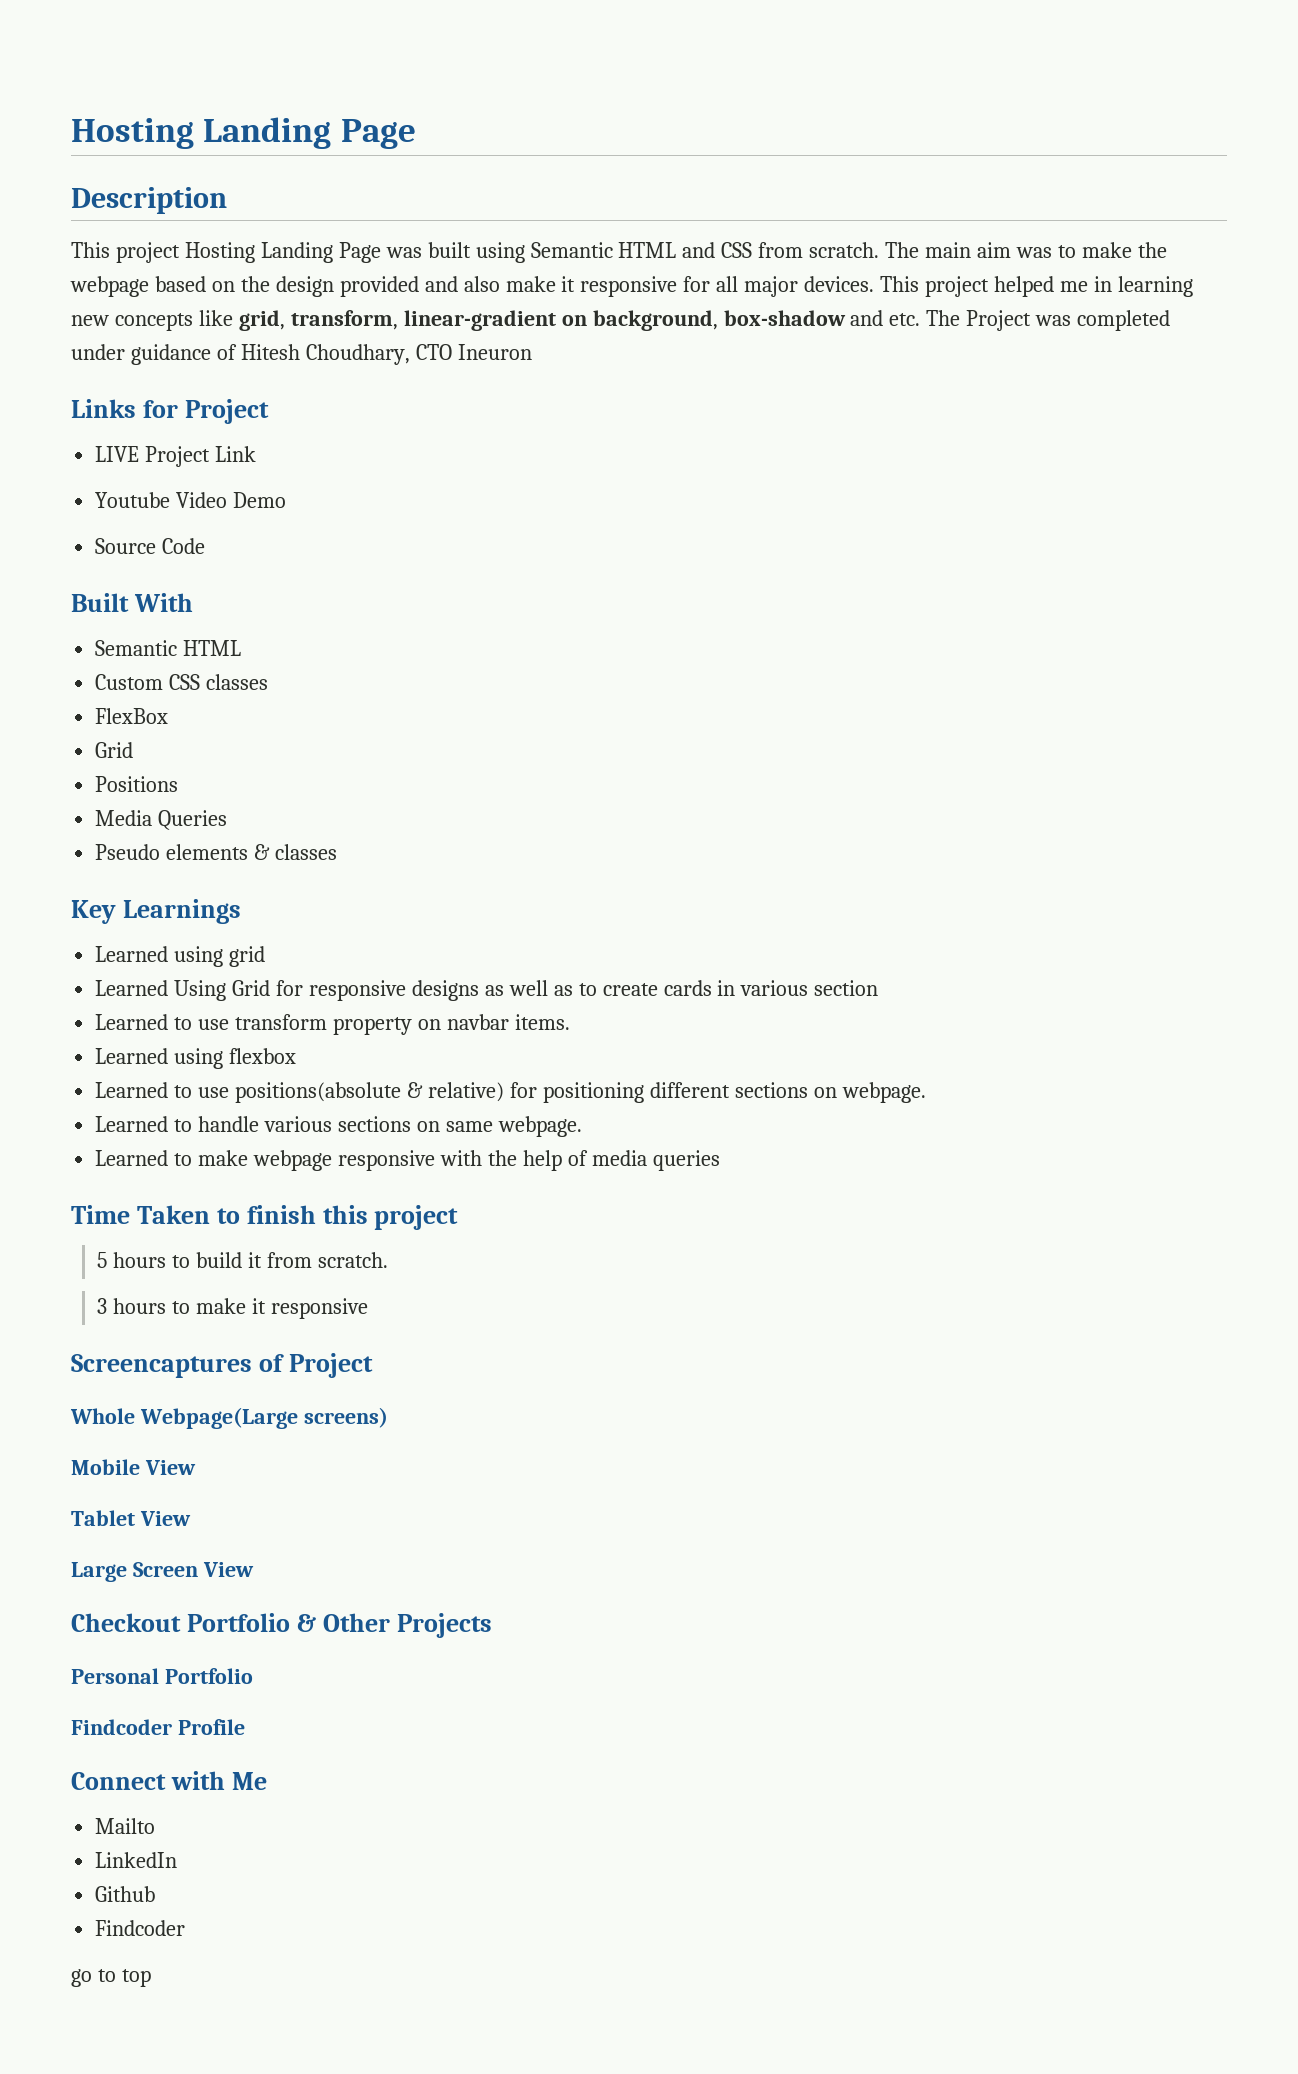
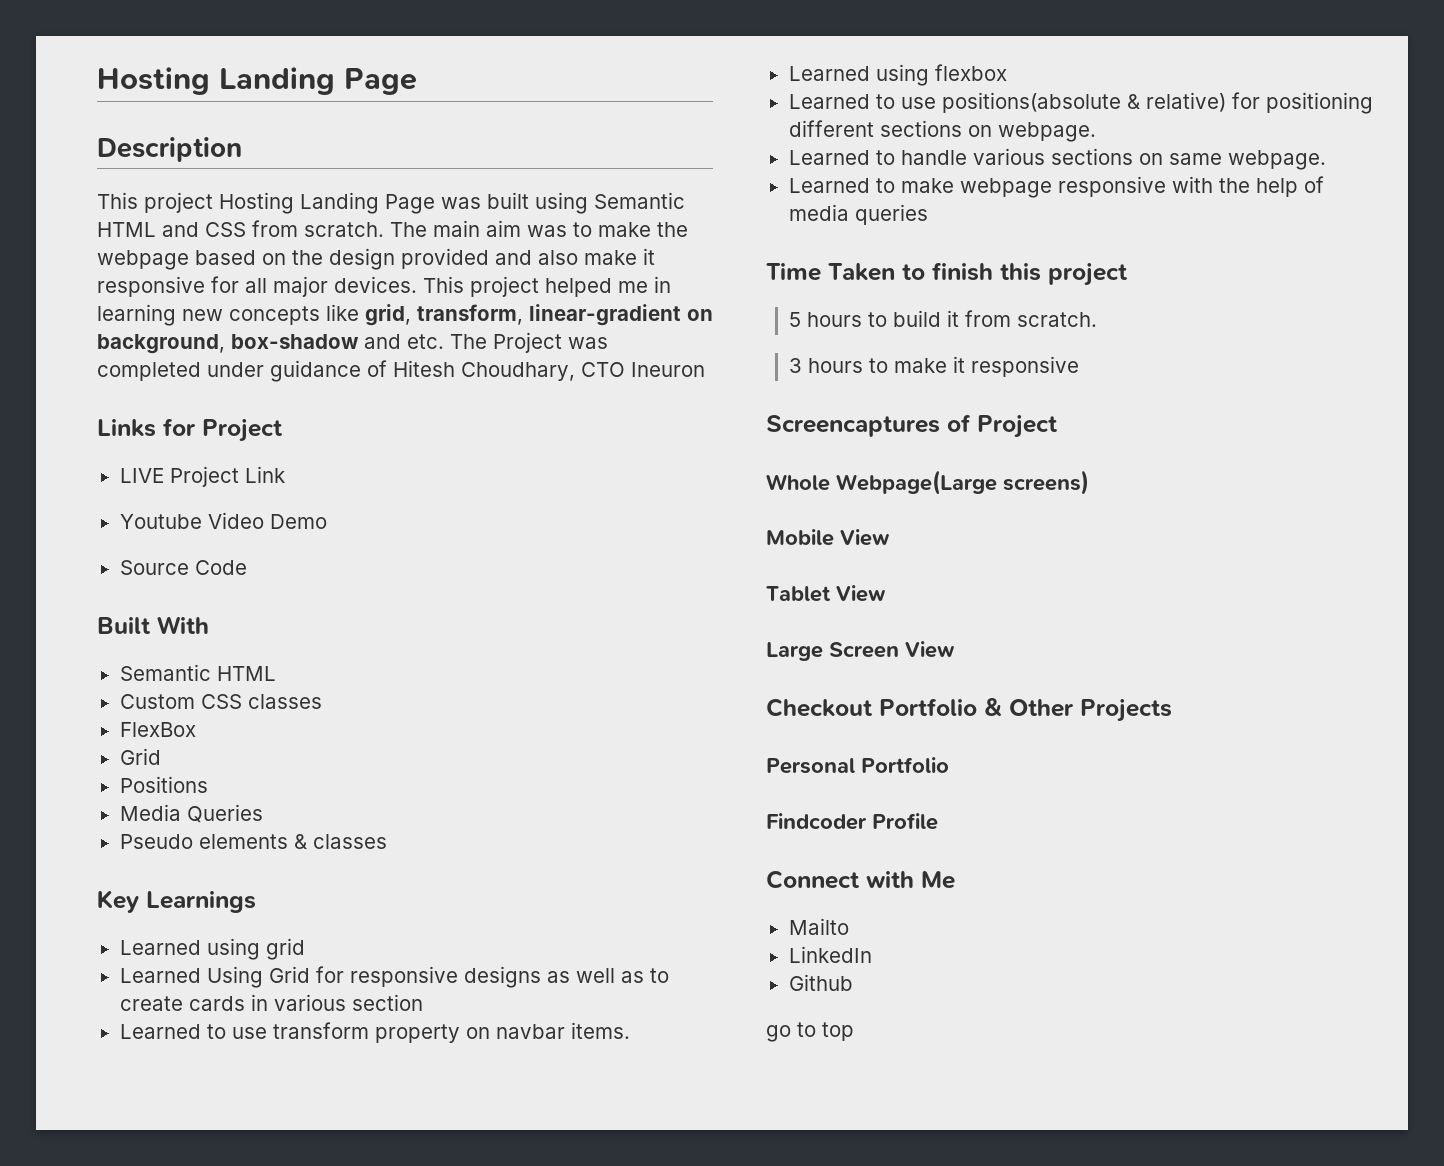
  Github
- Findcoder

